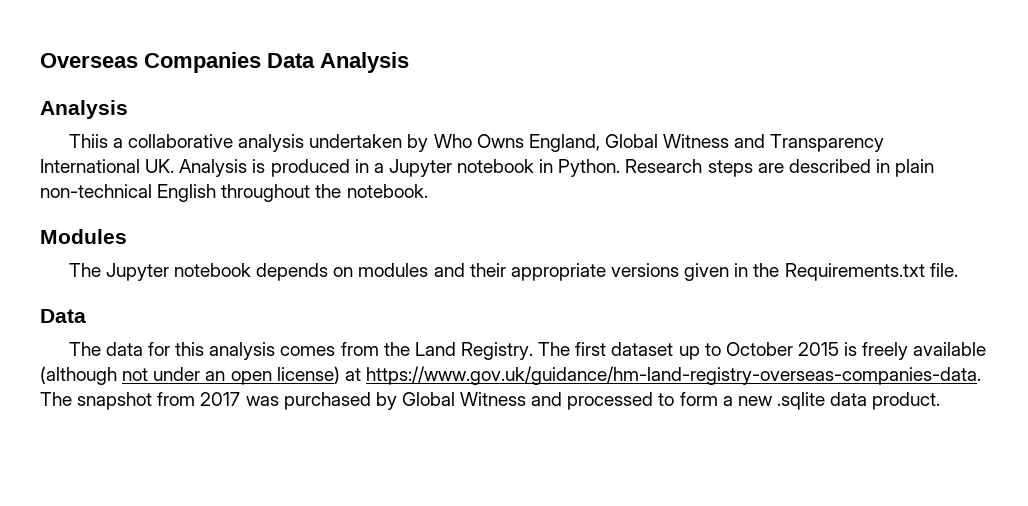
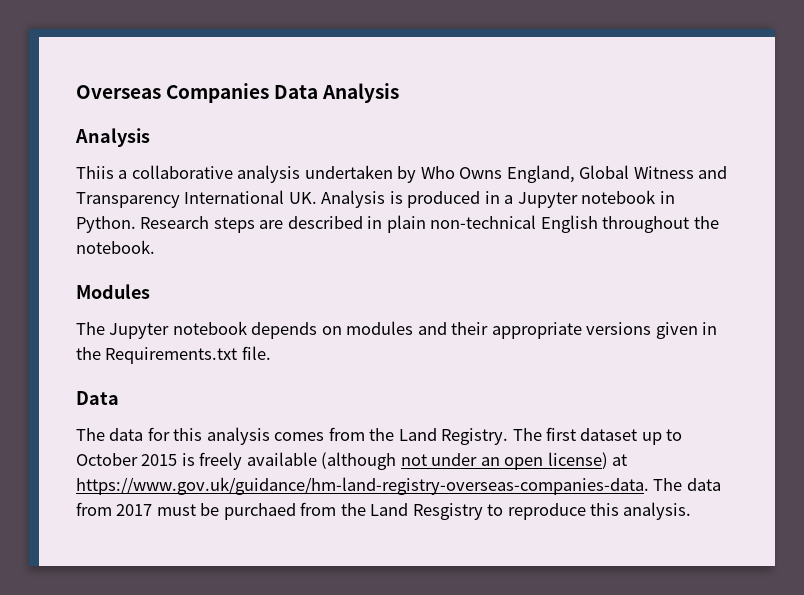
- The first dataset up to October 2015 is freely available (although not under an open license) at https://www.gov.uk/guidance/hm-land-registry-overseas-companies-data. The snapshot from 2017 was purchased by Global Witness and processed to form a new .sqlite data product.
+ The first dataset up to October 2015 is freely available (although not under an open license) at https://www.gov.uk/guidance/hm-land-registry-overseas-companies-data. The data from 2017 must be purchaed from the Land Resgistry to reproduce this analysis.

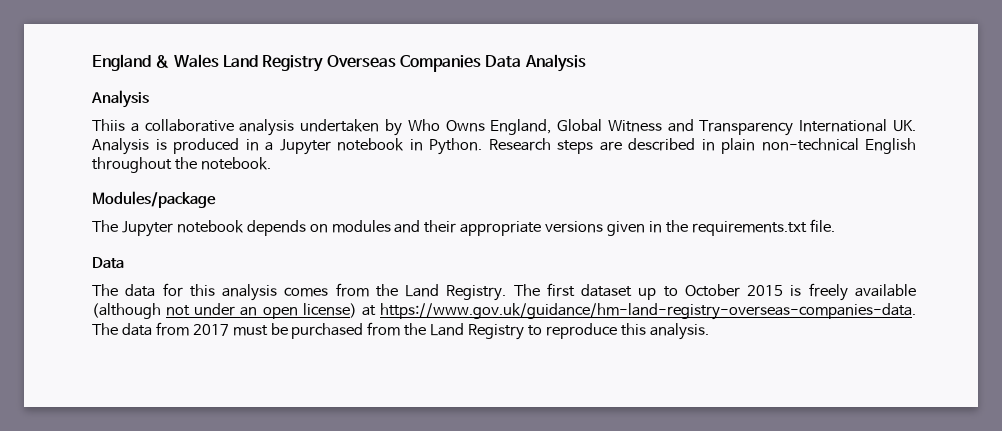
- Overseas Companies Data Analysis
+ England & Wales Land Registry Overseas Companies Data Analysis
- Modules
+ Modules/package
- The Jupyter notebook depends on modules and their appropriate versions given in the Requirements.txt file.
+ The Jupyter notebook depends on modules and their appropriate versions given in the requirements.txt file.
- The first dataset up to October 2015 is freely available (although not under an open license) at https://www.gov.uk/guidance/hm-land-registry-overseas-companies-data. The data from 2017 must be purchaed from the Land Resgistry to reproduce this analysis.
+ The first dataset up to October 2015 is freely available (although not under an open license) at https://www.gov.uk/guidance/hm-land-registry-overseas-companies-data. The data from 2017 must be purchased from the Land Registry to reproduce this analysis.

